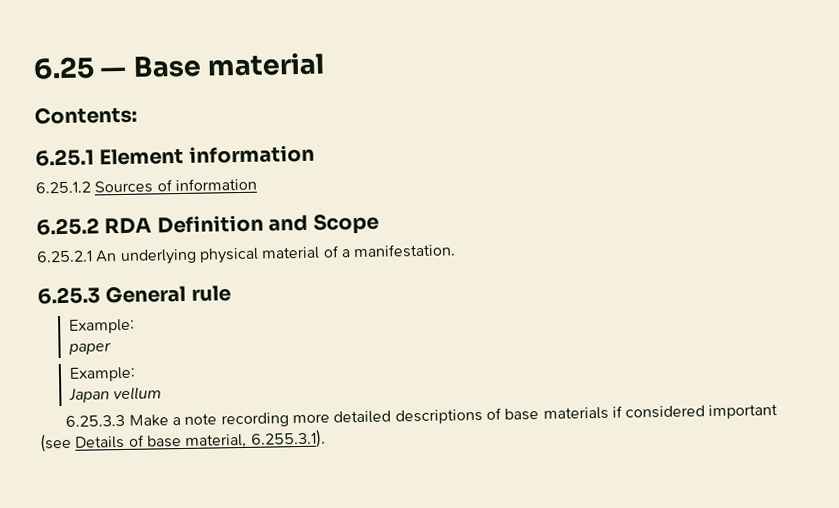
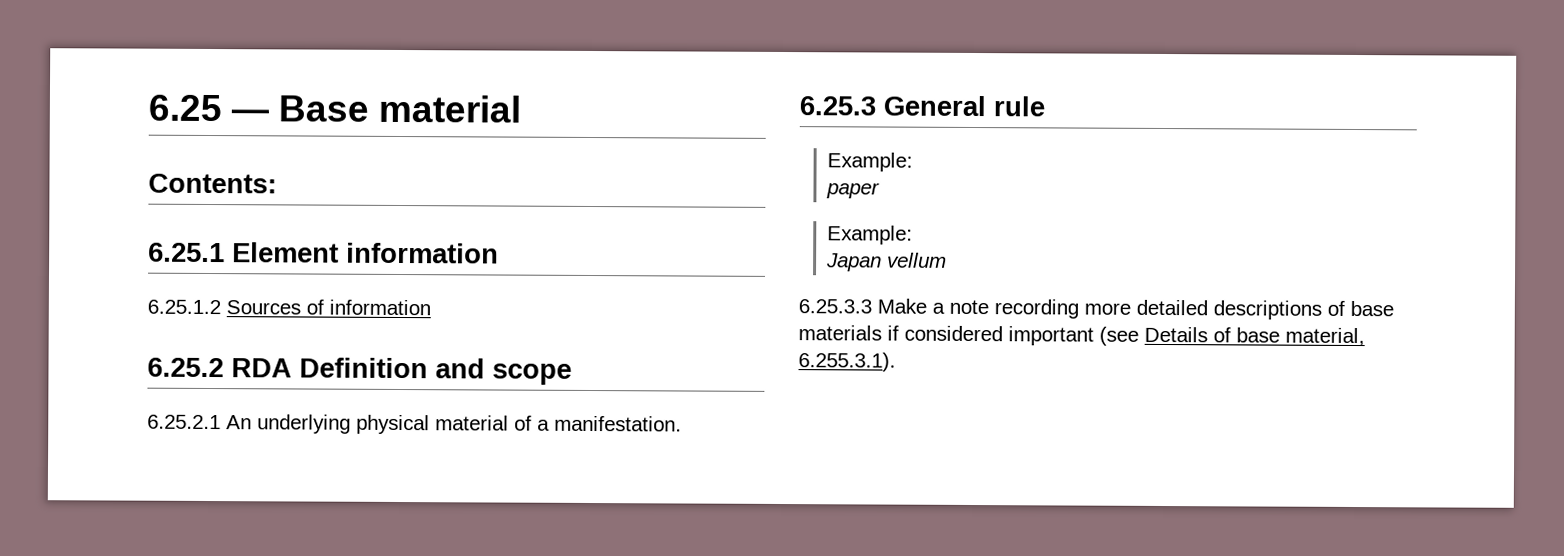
- 6.25.2 RDA Definition and Scope
+ 6.25.2 RDA Definition and scope

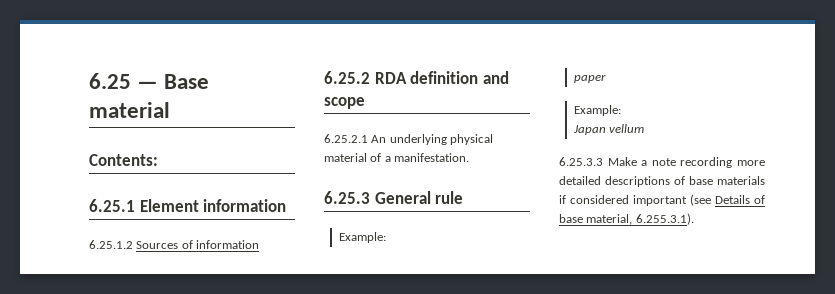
- 6.25.2 RDA Definition and scope
+ 6.25.2 RDA definition and scope

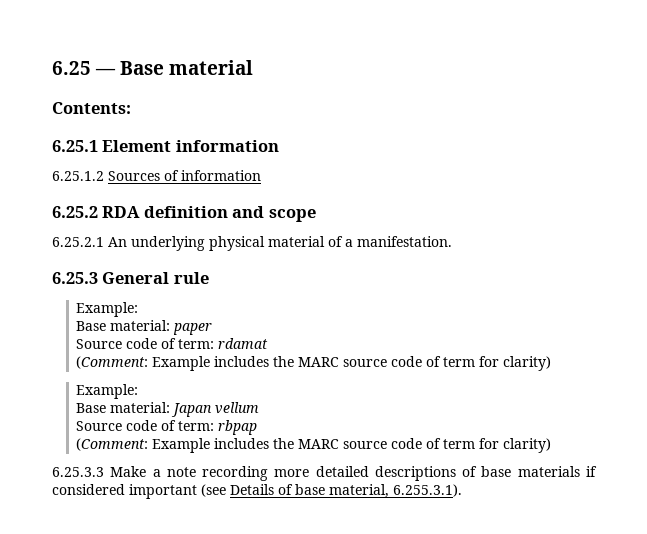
- paper
+ Base material: paper
+ Source code of term: rdamat
+ (Comment: Example includes the MARC source code of term for clarity)
  Example:
- Japan vellum
+ Base material: Japan vellum
+ Source code of term: rbpap
+ (Comment: Example includes the MARC source code of term for clarity)

